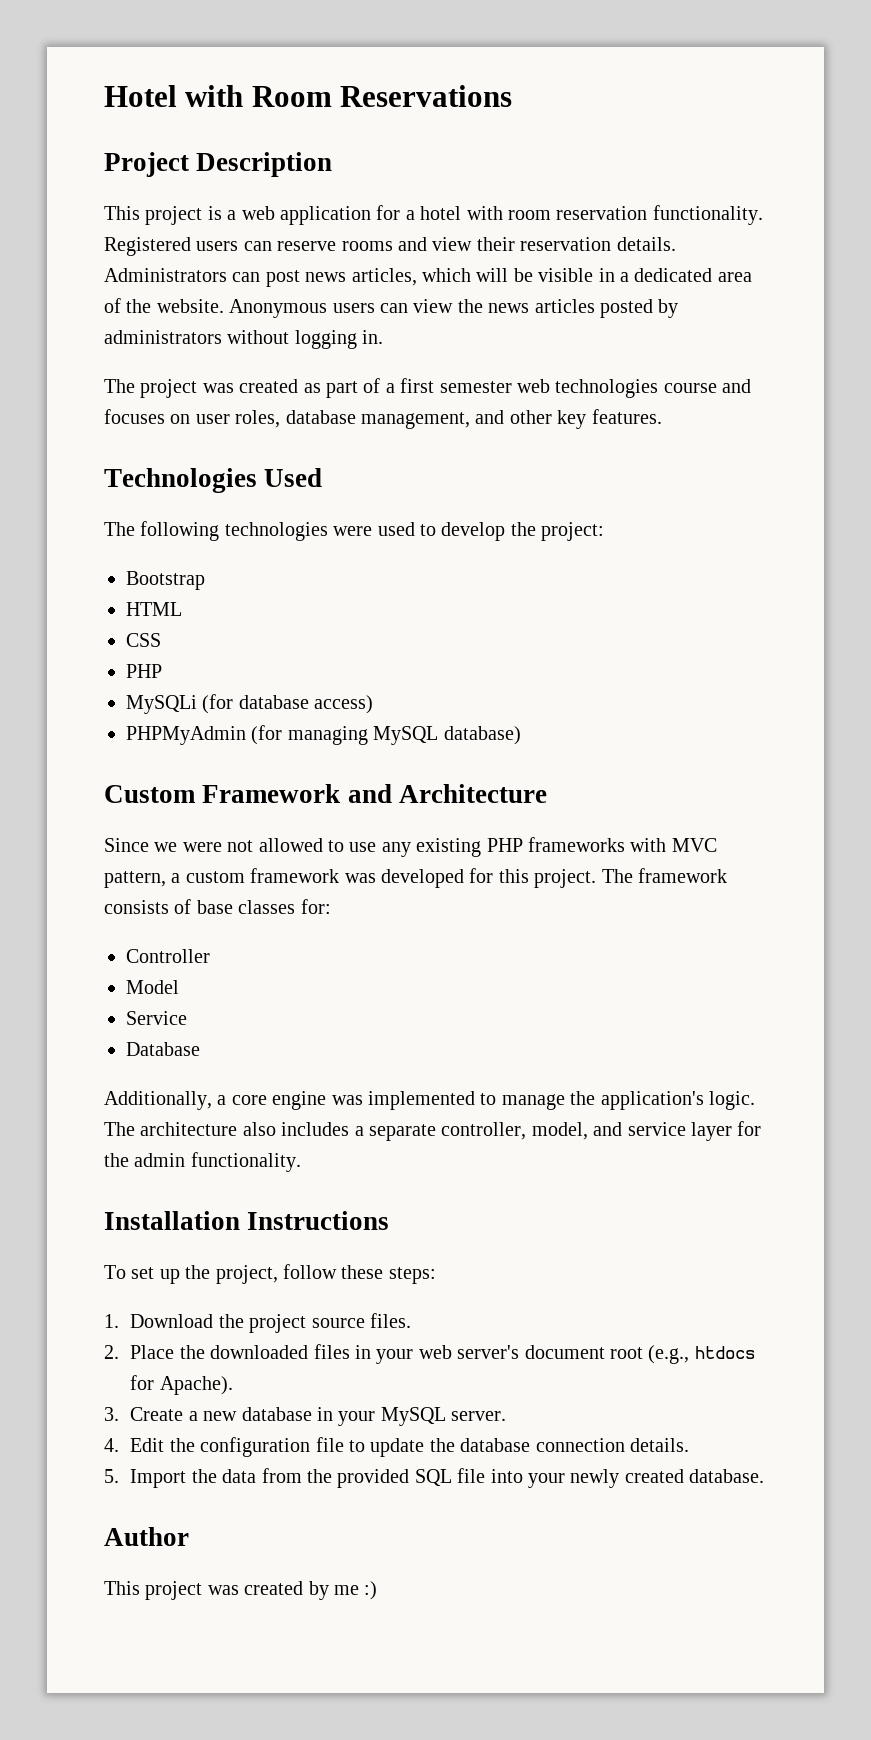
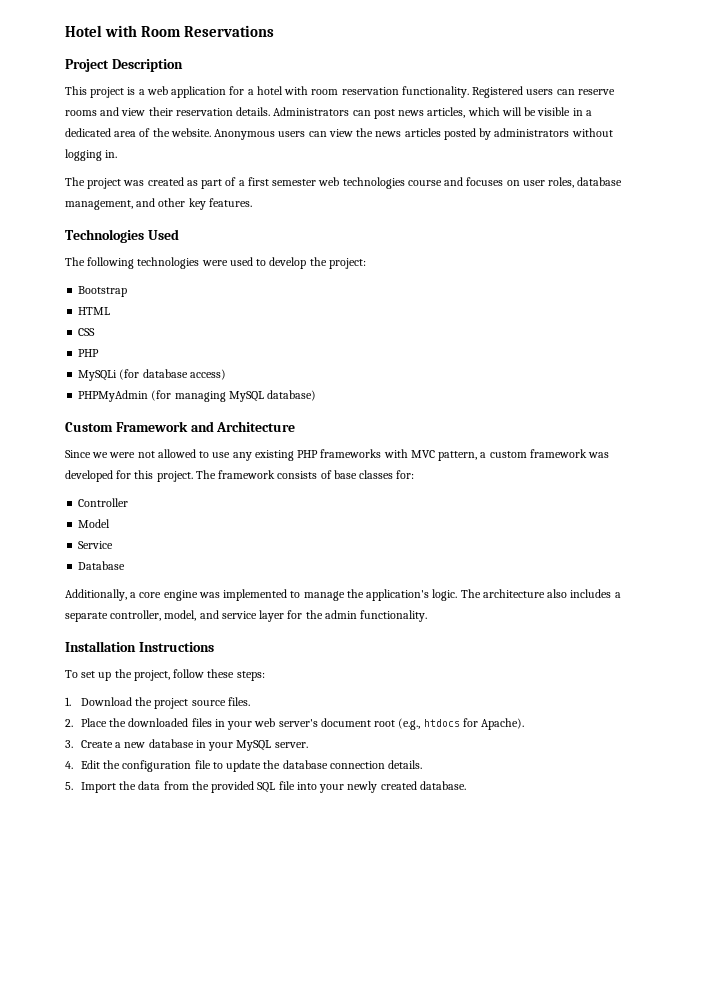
- Author
- This project was created by me :)

